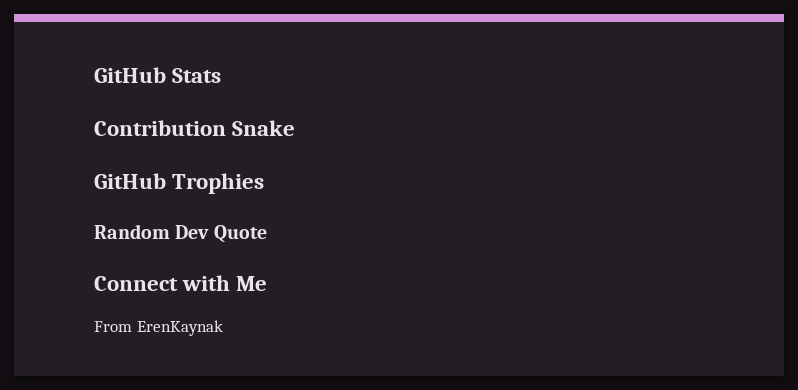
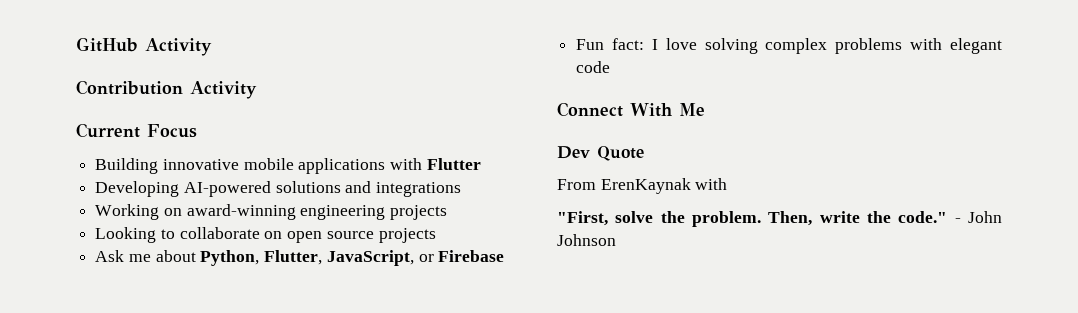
- GitHub Stats
+ GitHub Activity
- Contribution Snake
- GitHub Trophies
- Random Dev Quote
+ Contribution Activity
+ Current Focus
+ Building innovative mobile applications with Flutter
+ Developing AI-powered solutions and integrations
+ Working on award-winning engineering projects
+ Looking to collaborate on open source projects
+ Ask me about Python, Flutter, JavaScript, or Firebase
+ Fun fact: I love solving complex problems with elegant code
+ Connect With Me
+ Dev Quote
- Connect with Me
- From ErenKaynak
+ From ErenKaynak with
+ "First, solve the problem. Then, write the code." - John Johnson

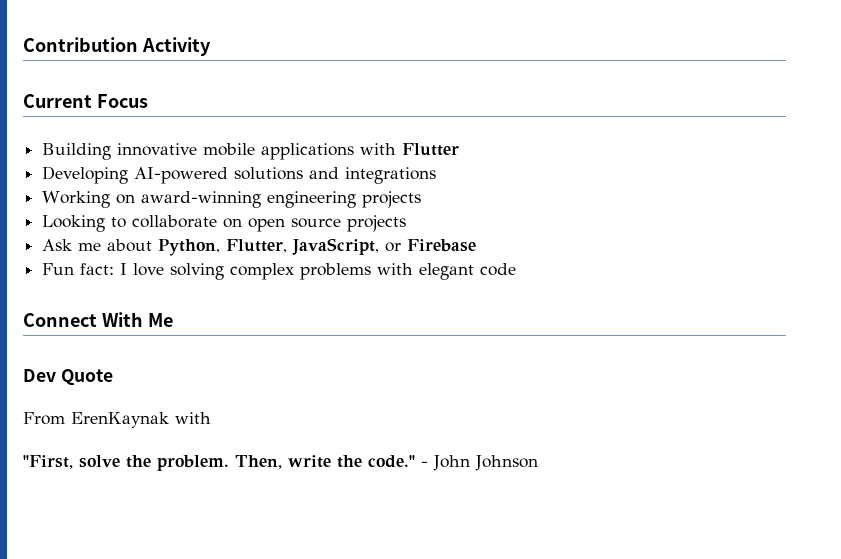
- GitHub Activity

